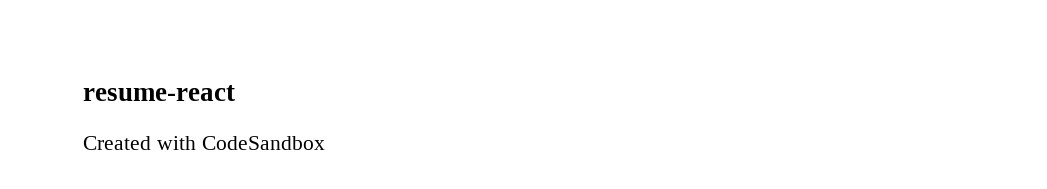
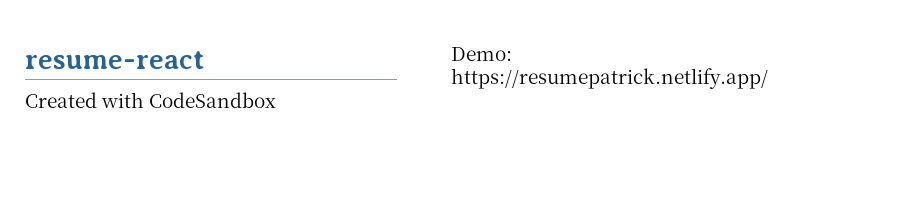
+ Demo: https://resumepatrick.netlify.app/

